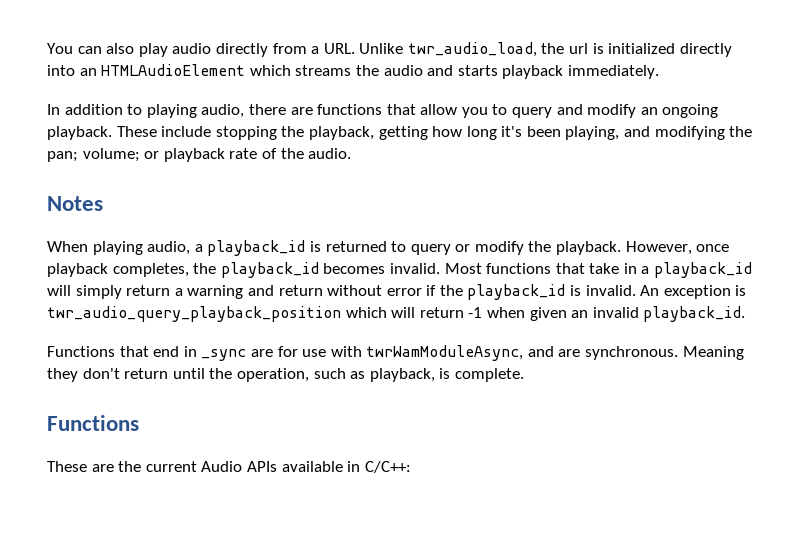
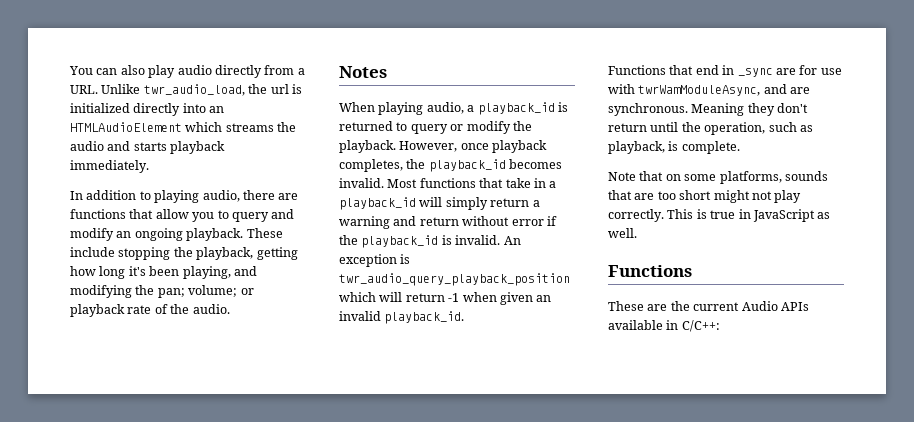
+ Note that on some platforms, sounds that are too short might not play correctly. This is true in JavaScript as well.

